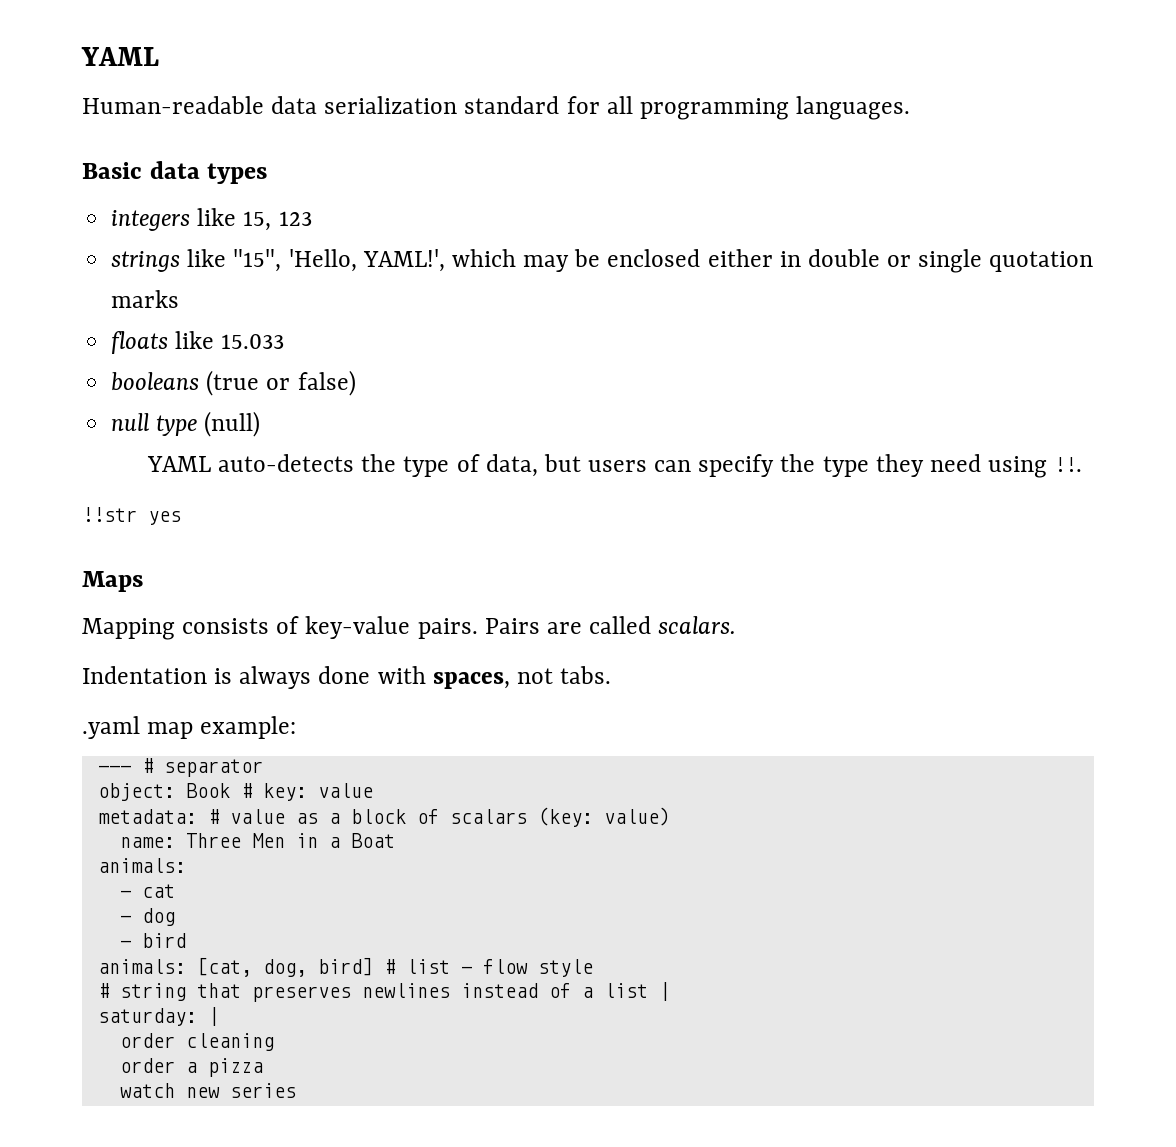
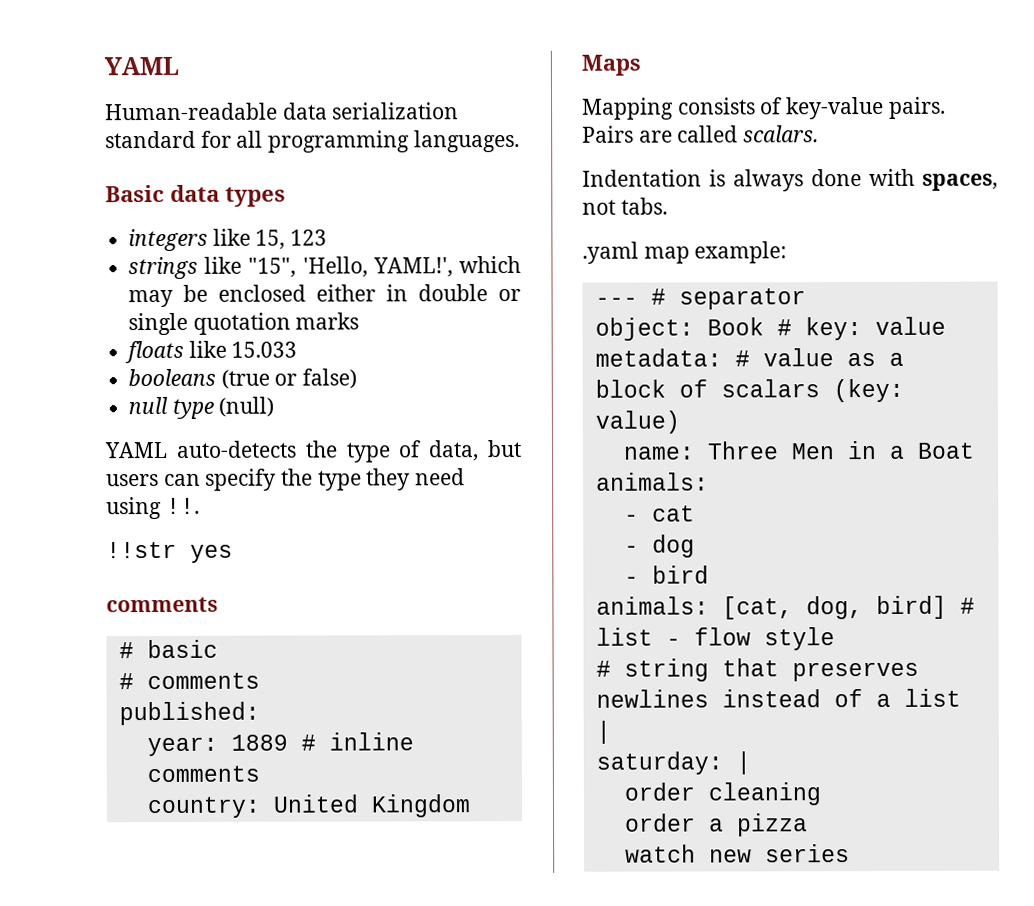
  !!str yes
+ comments
+ # basic
+ # comments
+ published:
+ year: 1889 # inline comments
+ country: United Kingdom

